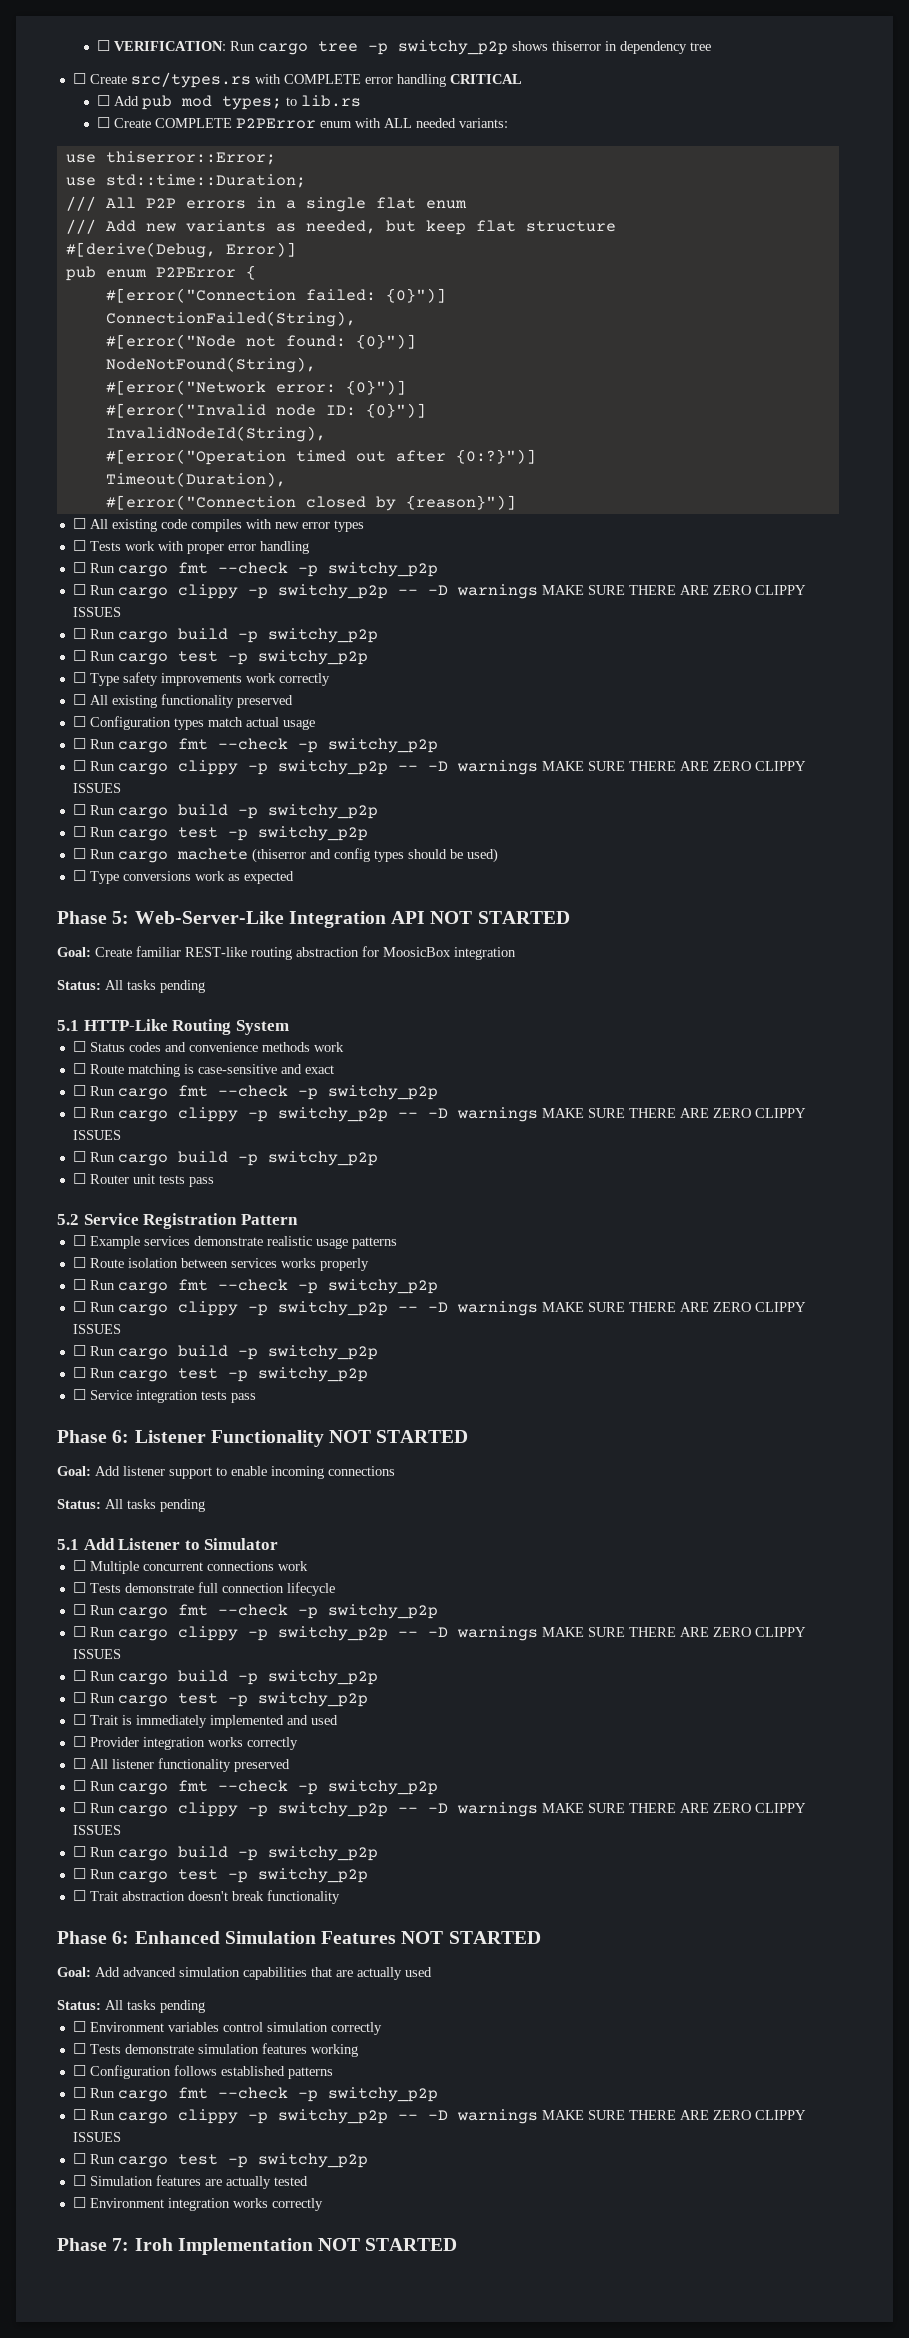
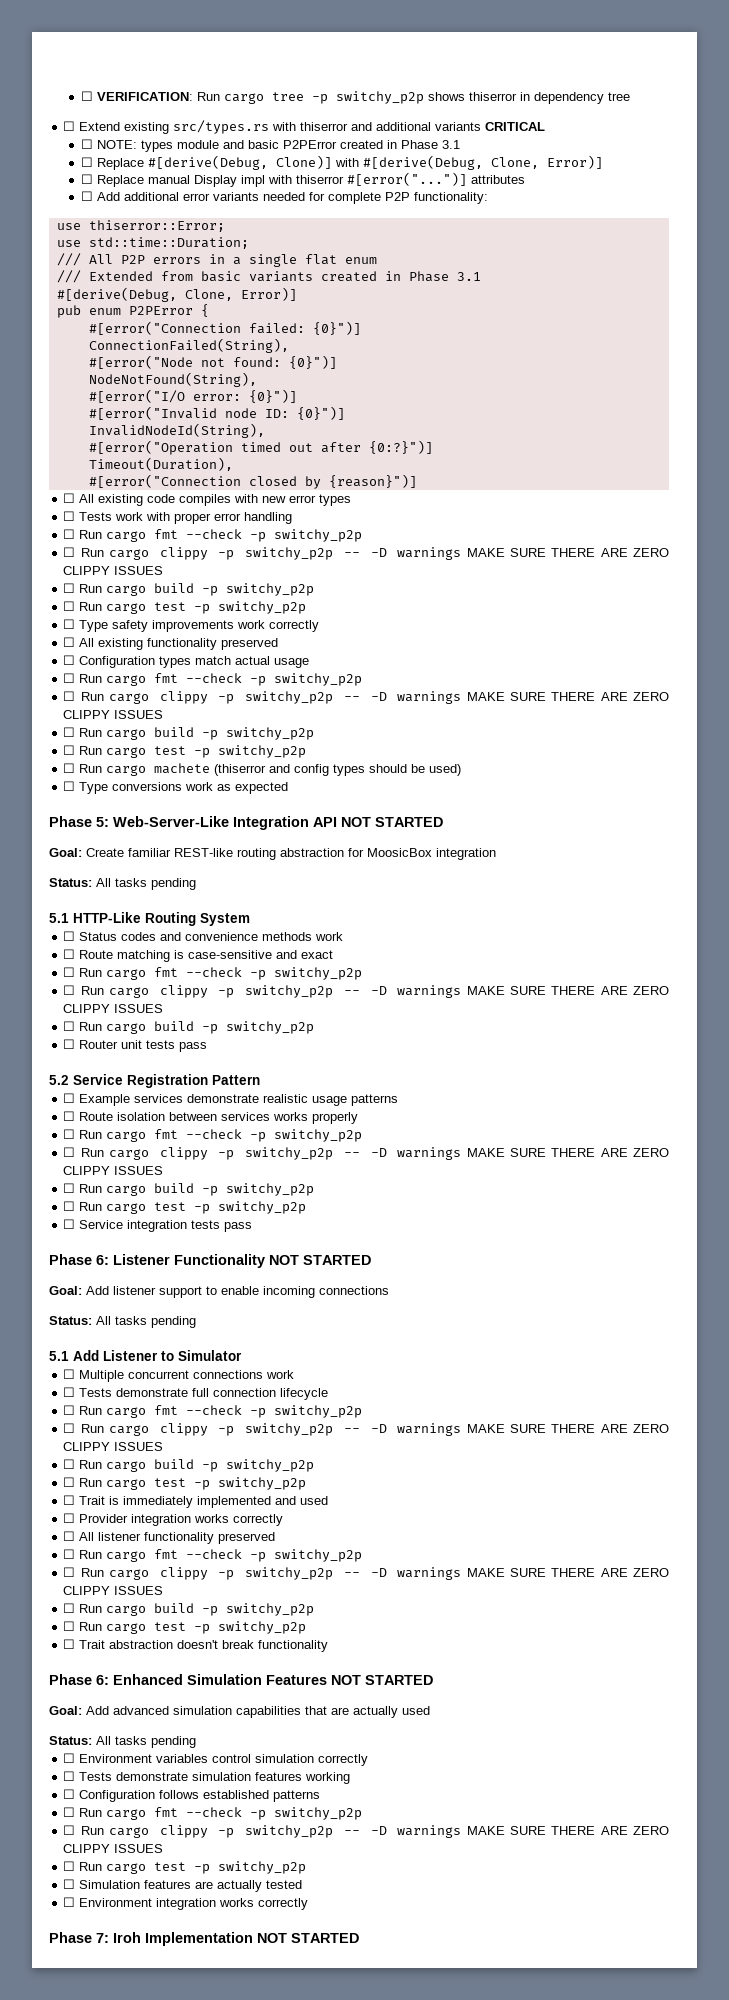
- ☐ Create src/types.rs with COMPLETE error handling CRITICAL
- ☐ Add pub mod types; to lib.rs
- ☐ Create COMPLETE P2PError enum with ALL needed variants:
+ ☐ Extend existing src/types.rs with thiserror and additional variants CRITICAL
+ ☐ NOTE: types module and basic P2PError created in Phase 3.1
+ ☐ Replace #[derive(Debug, Clone)] with #[derive(Debug, Clone, Error)]
+ ☐ Replace manual Display impl with thiserror #[error("...")] attributes
+ ☐ Add additional error variants needed for complete P2P functionality:
- /// Add new variants as needed, but keep flat structure
- #[derive(Debug, Error)]
+ /// Extended from basic variants created in Phase 3.1
+ #[derive(Debug, Clone, Error)]
- #[error("Network error: {0}")]
+ #[error("I/O error: {0}")]

